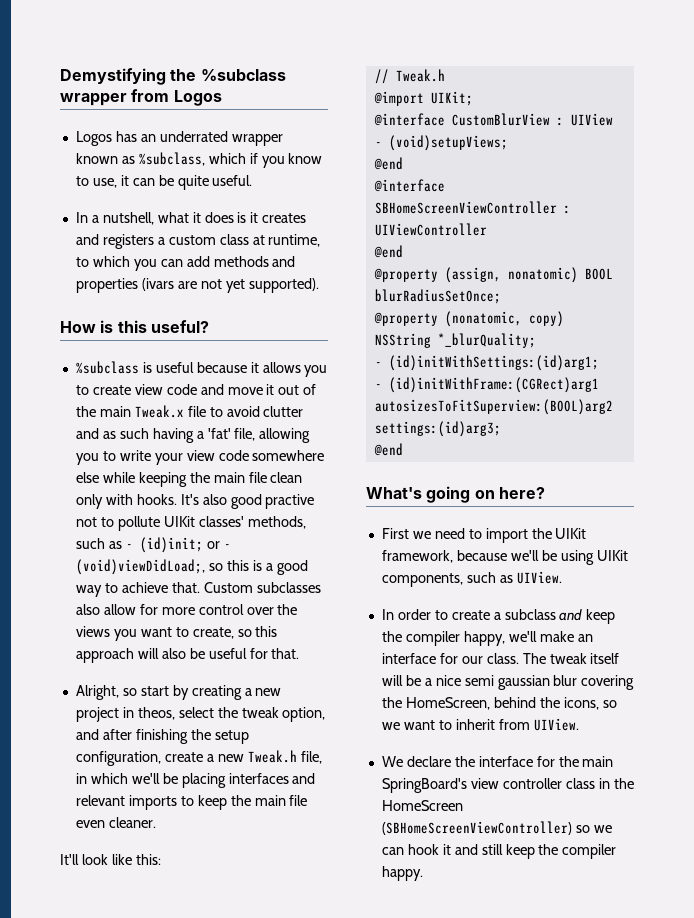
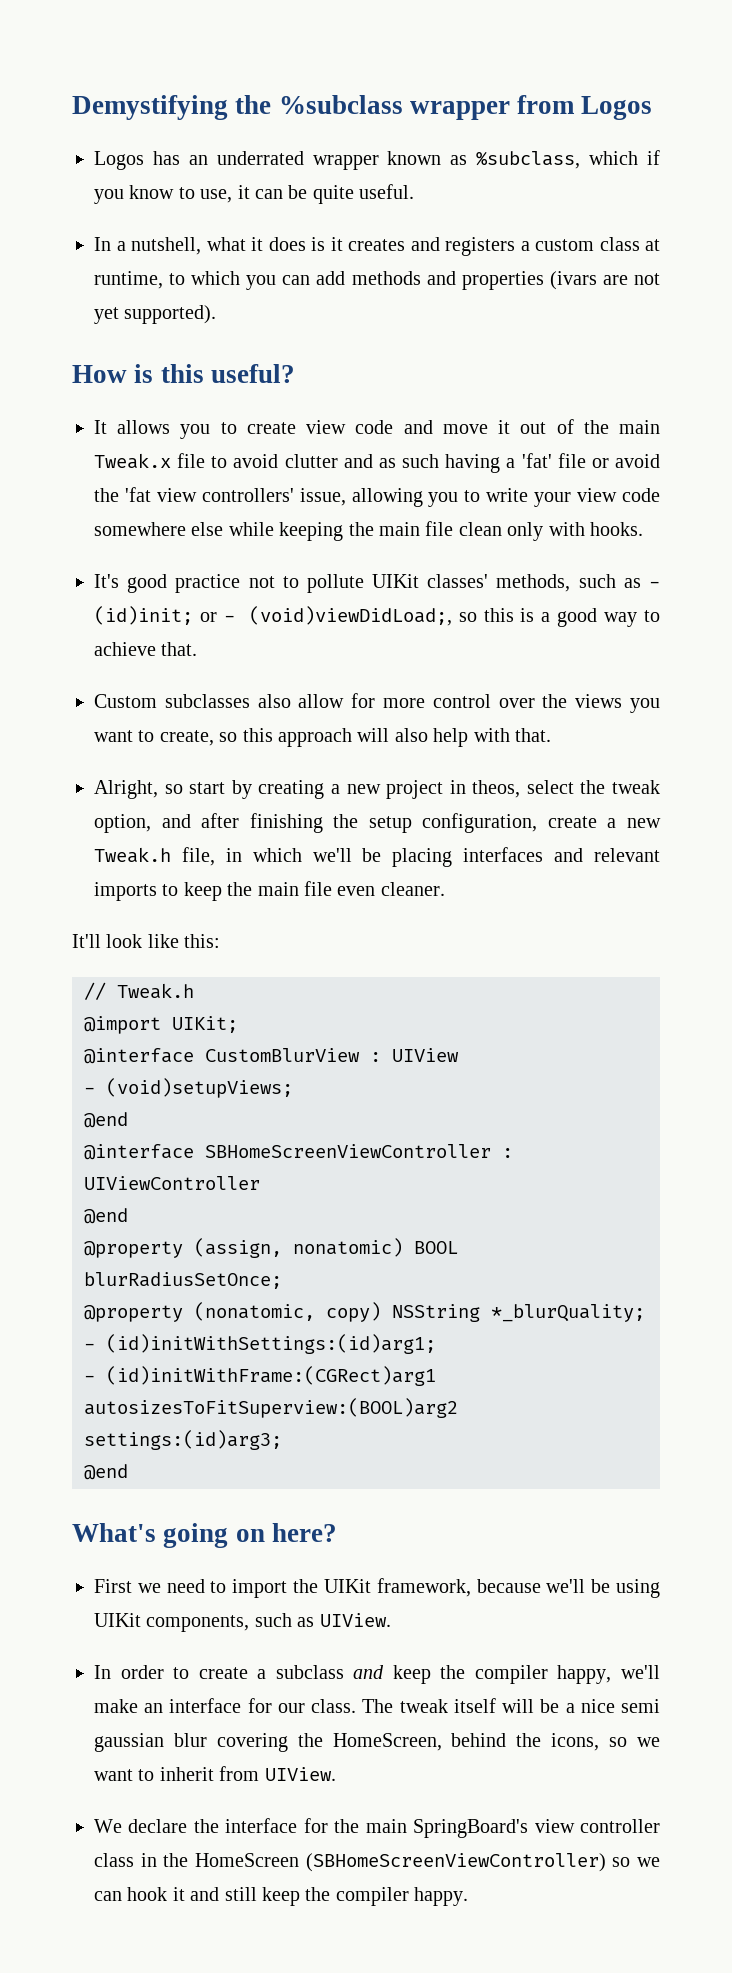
- %subclass is useful because it allows you to create view code and move it out of the main Tweak.x file to avoid clutter and as such having a 'fat' file, allowing you to write your view code somewhere else while keeping the main file clean only with hooks. It's also good practive not to pollute UIKit classes' methods, such as - (id)init;
+ It allows you to create view code and move it out of the main Tweak.x file to avoid clutter and as such having a 'fat' file or avoid the 'fat view controllers' issue, allowing you to write your view code somewhere else while keeping the main file clean only with hooks.
+ It's good practice not to pollute UIKit classes' methods, such as - (id)init;
- or - (void)viewDidLoad;, so this is a good way to achieve that. Custom subclasses also allow for more control over the views you want to create, so this approach will also be useful for that.
+ or - (void)viewDidLoad;, so this is a good way to achieve that.
+ Custom subclasses also allow for more control over the views you want to create, so this approach will also help with that.

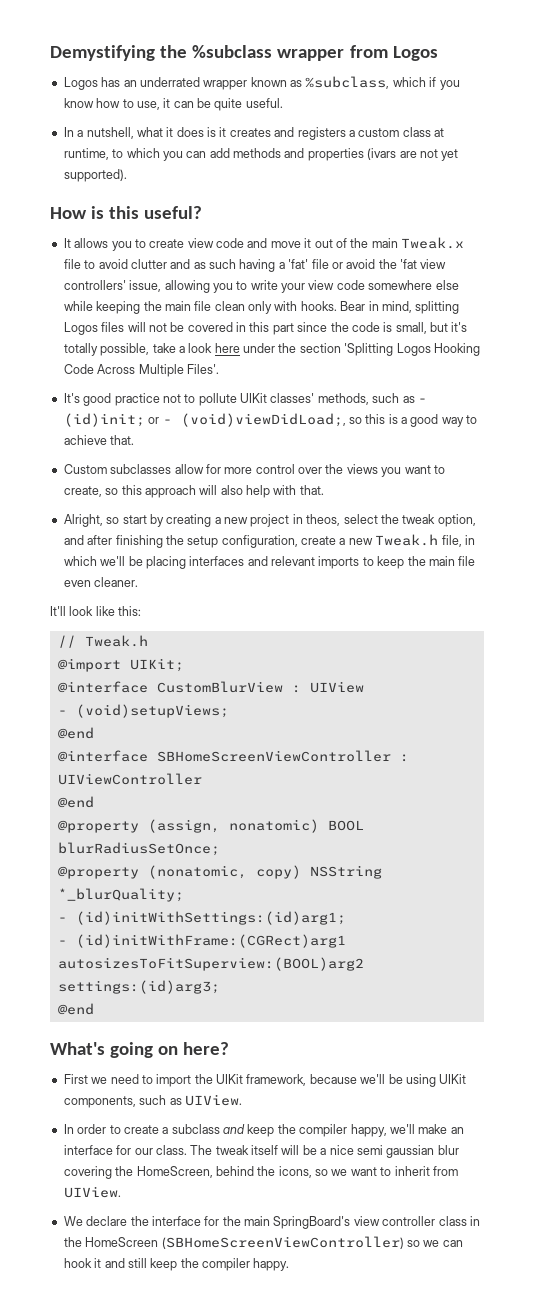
- Logos has an underrated wrapper known as %subclass, which if you know to use, it can be quite useful.
+ Logos has an underrated wrapper known as %subclass, which if you know how to use, it can be quite useful.
+ Bear in mind, splitting Logos files will not be covered in this part since the code is small, but it's totally possible, take a look here under the section 'Splitting Logos Hooking Code Across Multiple Files'.
- Custom subclasses also allow for more control over the views you want to create, so this approach will also help with that.
+ Custom subclasses allow for more control over the views you want to create, so this approach will also help with that.

